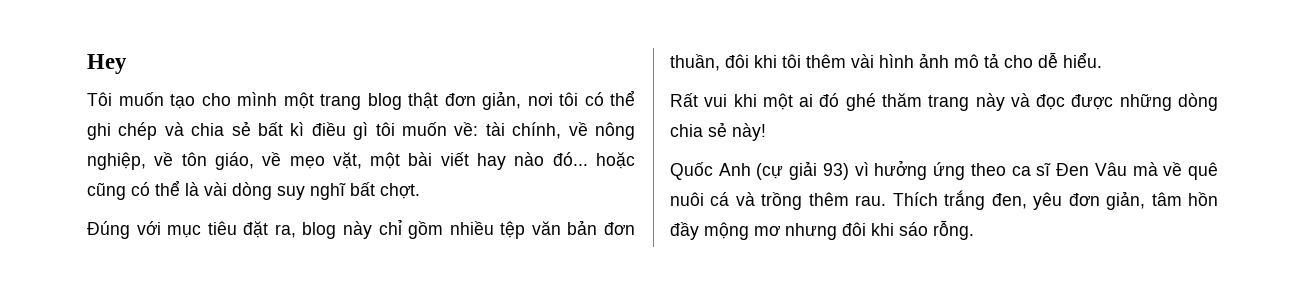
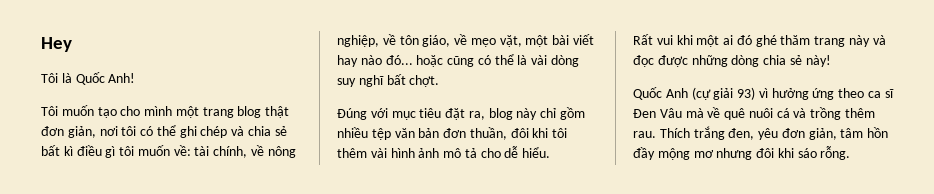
+ Tôi là Quốc Anh!

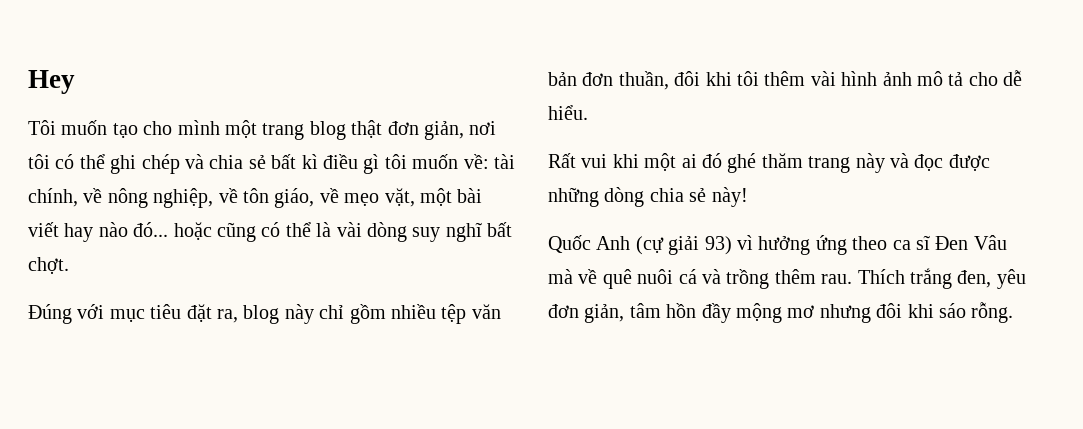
- Tôi là Quốc Anh!

